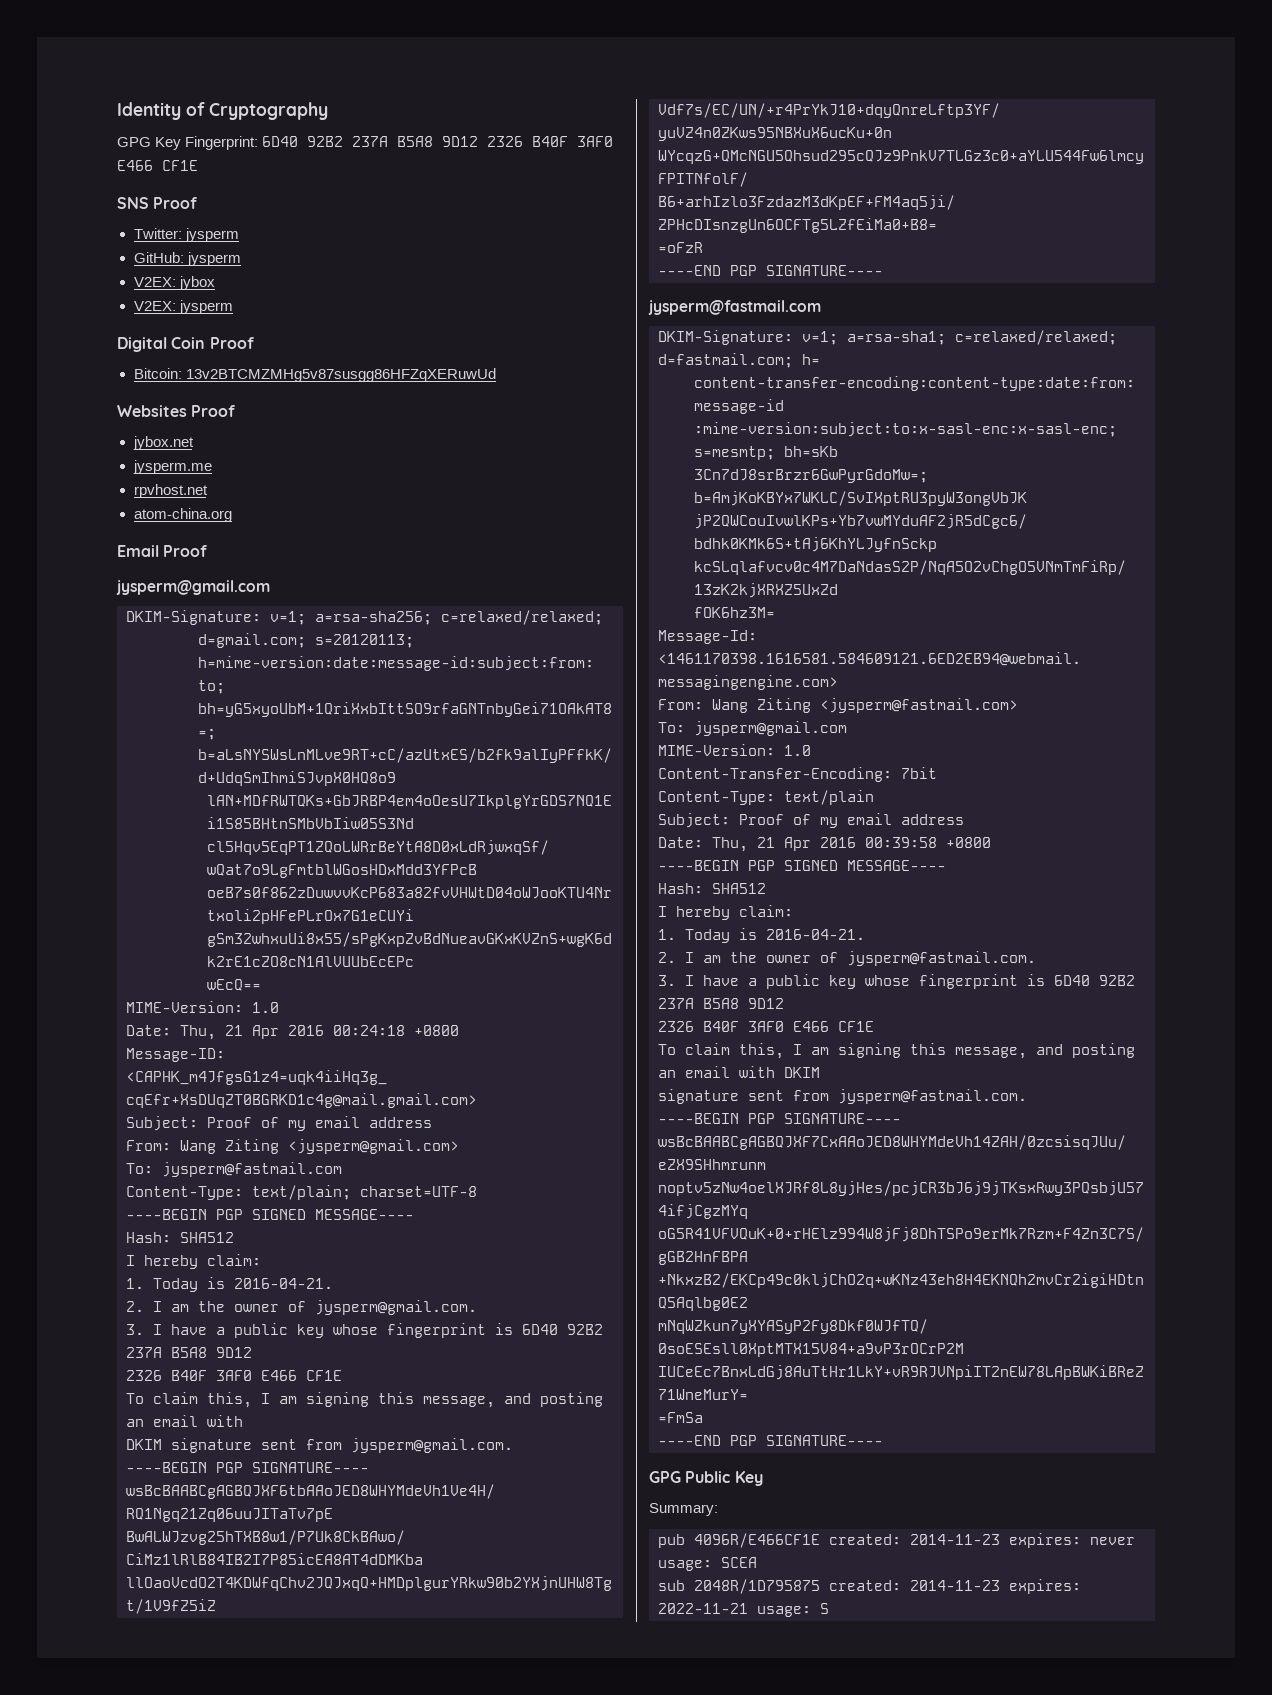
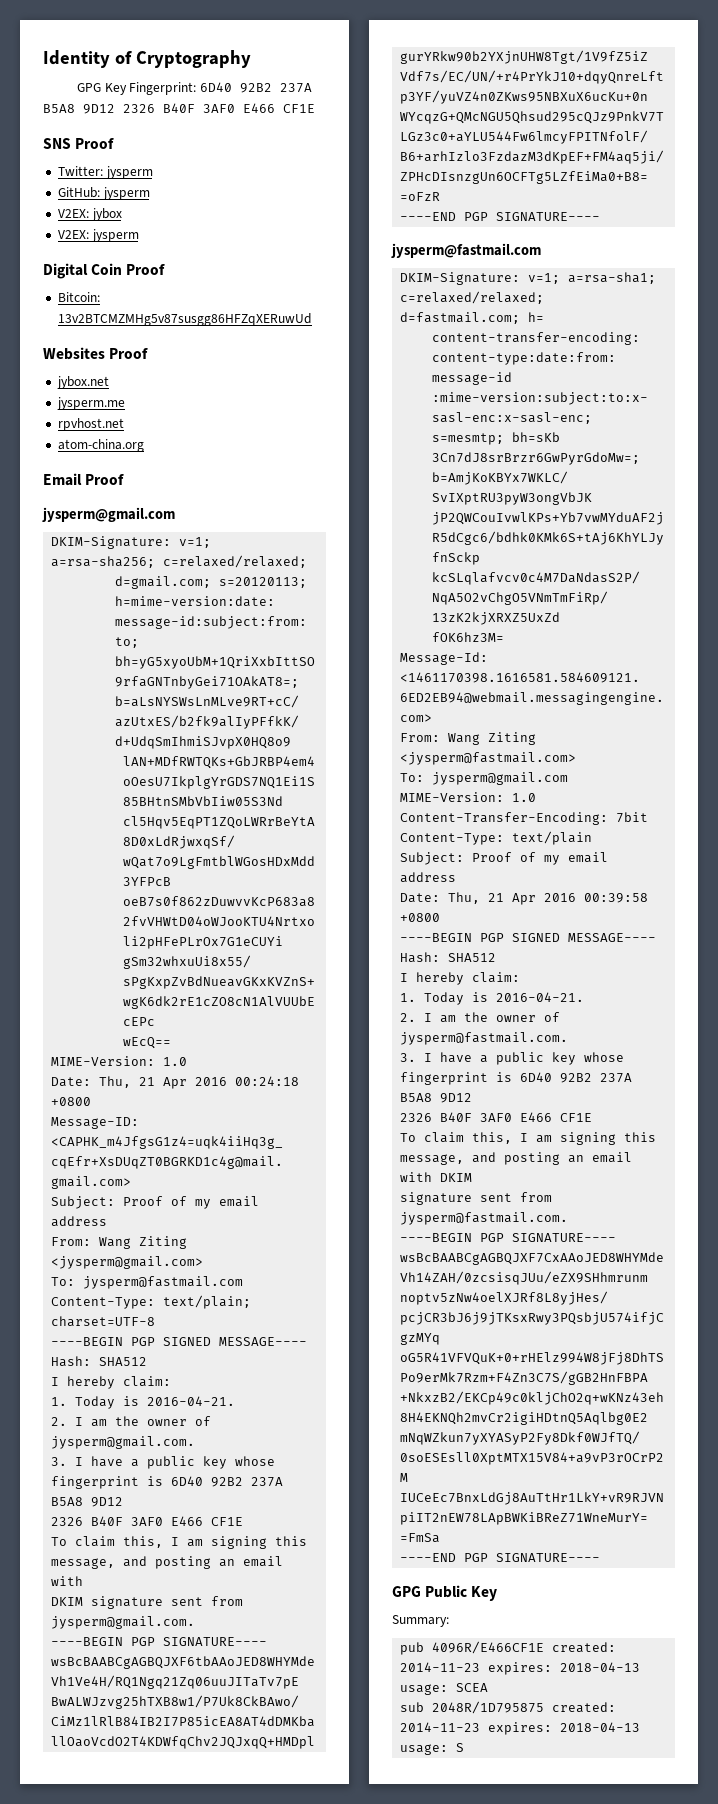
- pub 4096R/E466CF1E created: 2014-11-23 expires: never usage: SCEA
+ pub 4096R/E466CF1E created: 2014-11-23 expires: 2018-04-13 usage: SCEA
- sub 2048R/1D795875 created: 2014-11-23 expires: 2022-11-21 usage: S
+ sub 2048R/1D795875 created: 2014-11-23 expires: 2018-04-13 usage: S

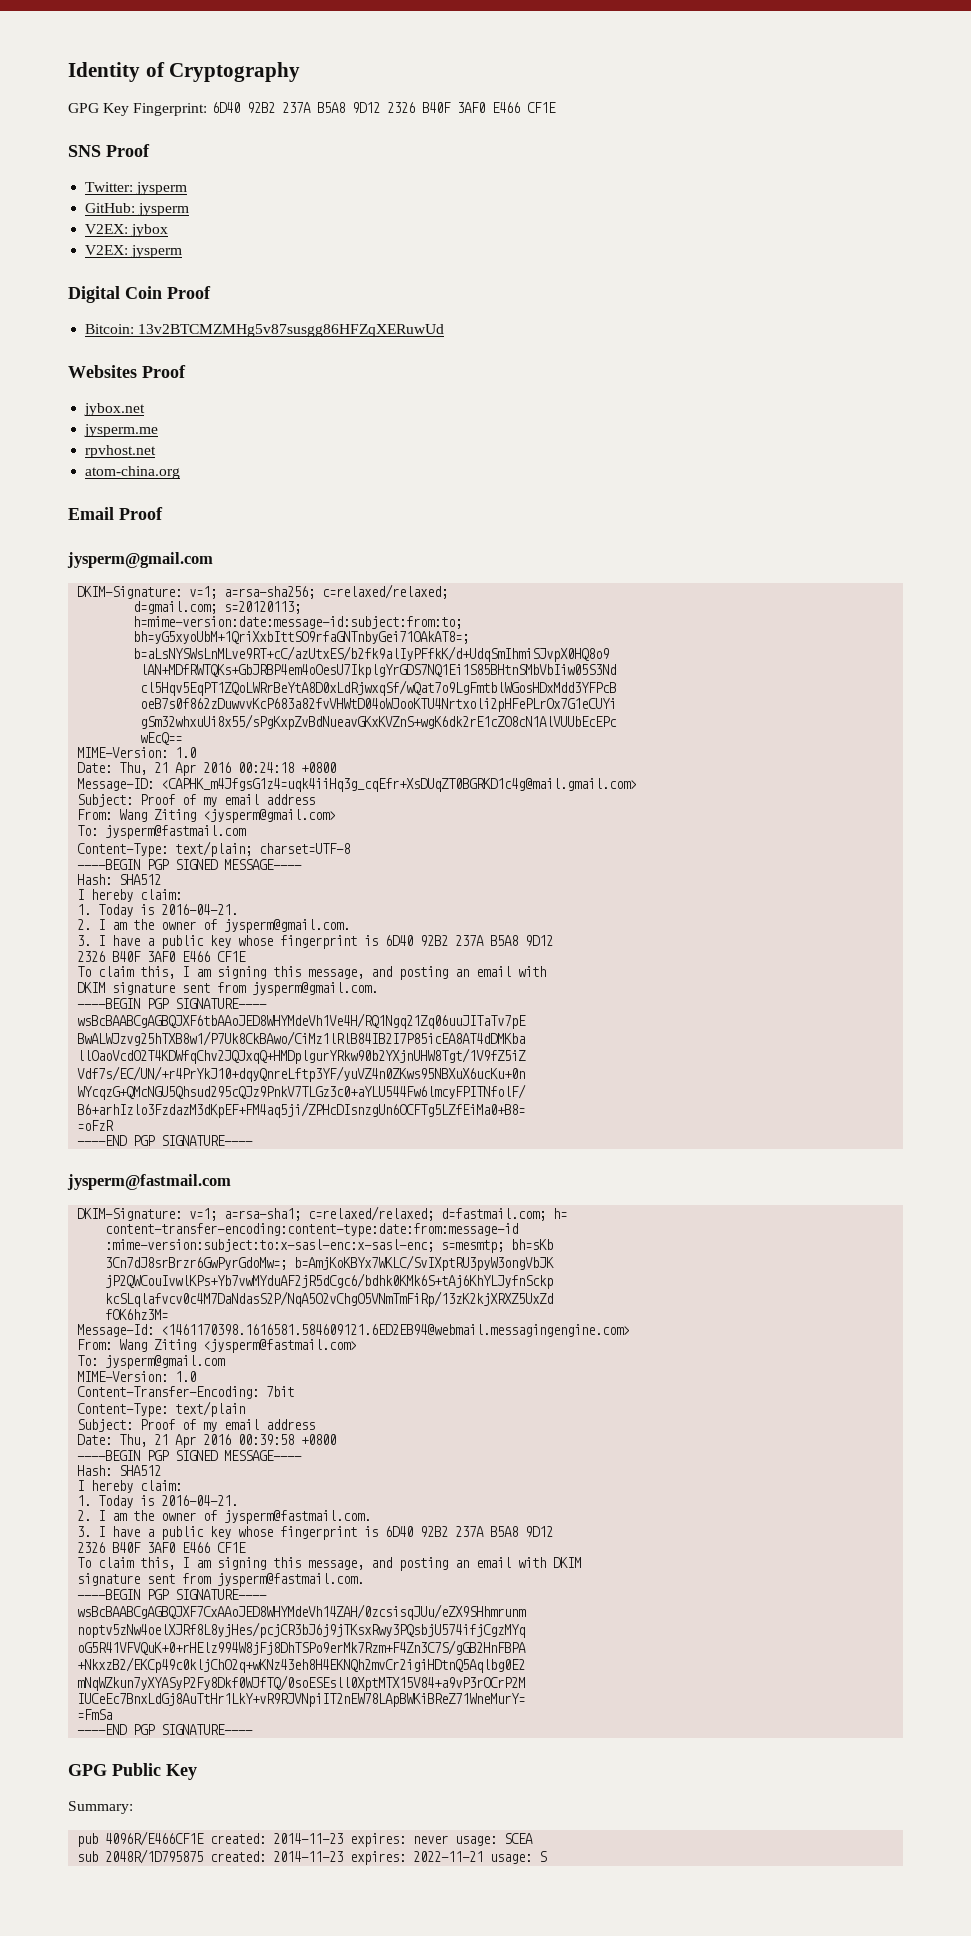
- pub 4096R/E466CF1E created: 2014-11-23 expires: 2018-04-13 usage: SCEA
+ pub 4096R/E466CF1E created: 2014-11-23 expires: never usage: SCEA
- sub 2048R/1D795875 created: 2014-11-23 expires: 2018-04-13 usage: S
+ sub 2048R/1D795875 created: 2014-11-23 expires: 2022-11-21 usage: S

